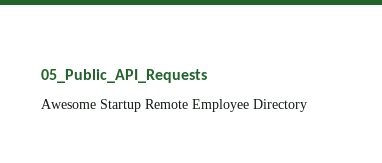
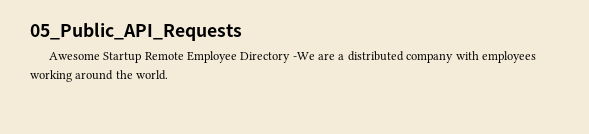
- Awesome Startup Remote Employee Directory
+ Awesome Startup Remote Employee Directory -We are a distributed company with employees working around the world.

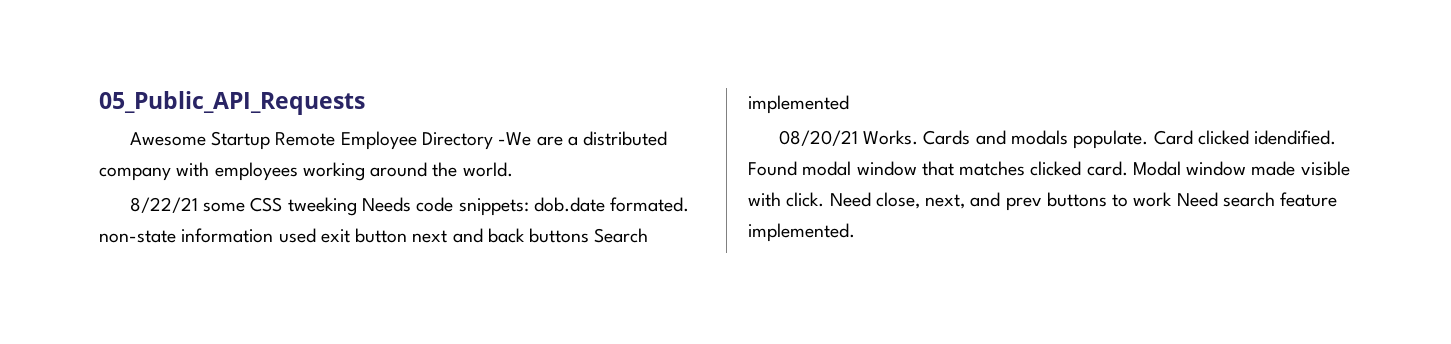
+ 8/22/21 some CSS tweeking Needs code snippets: dob.date formated. non-state information used exit button next and back buttons Search implemented
+ 08/20/21 Works. Cards and modals populate. Card clicked idendified. Found modal window that matches clicked card. Modal window made visible with click. Need close, next, and prev buttons to work Need search feature implemented.

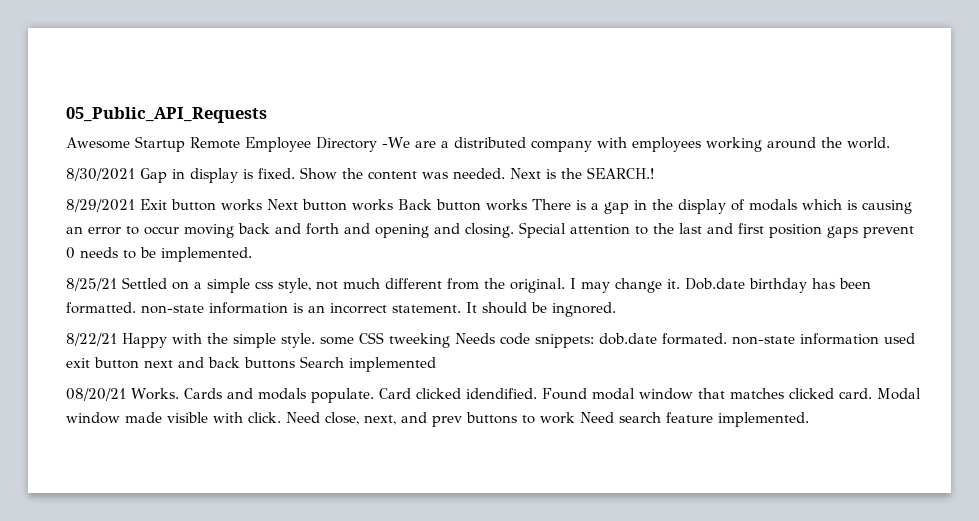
- 8/22/21 some CSS tweeking Needs code snippets: dob.date formated. non-state information used exit button next and back buttons Search implemented
+ 8/30/2021 Gap in display is fixed. Show the content was needed. Next is the SEARCH.!
+ 8/29/2021 Exit button works Next button works Back button works There is a gap in the display of modals which is causing an error to occur moving back and forth and opening and closing. Special attention to the last and first position gaps prevent 0 needs to be implemented.
+ 8/25/21 Settled on a simple css style, not much different from the original. I may change it. Dob.date birthday has been formatted. non-state information is an incorrect statement. It should be ingnored.
+ 8/22/21 Happy with the simple style. some CSS tweeking Needs code snippets: dob.date formated. non-state information used exit button next and back buttons Search implemented

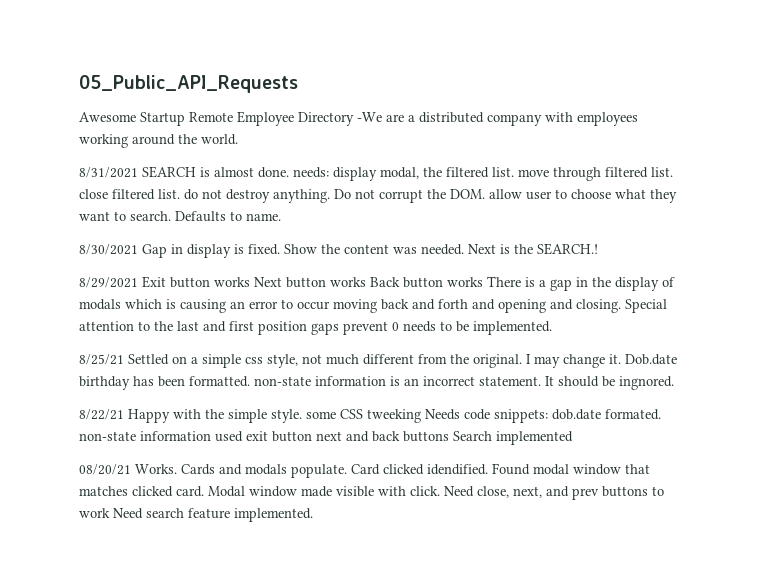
+ 8/31/2021 SEARCH is almost done. needs: display modal, the filtered list. move through filtered list. close filtered list. do not destroy anything. Do not corrupt the DOM. allow user to choose what they want to search. Defaults to name.

